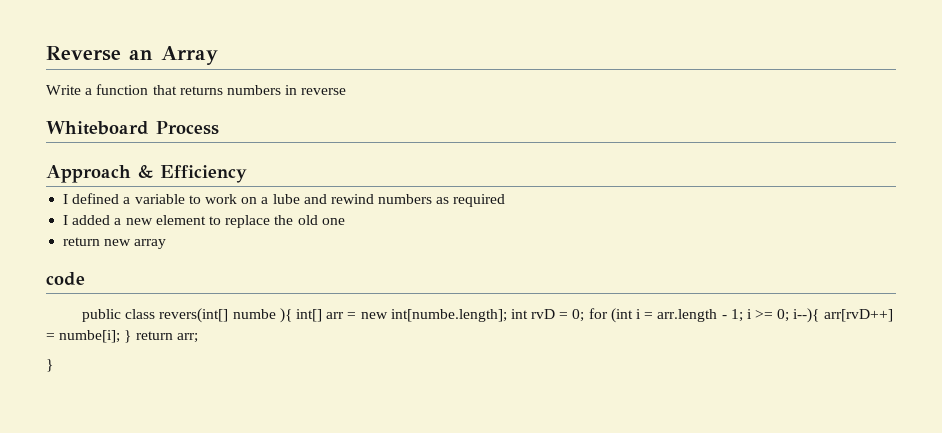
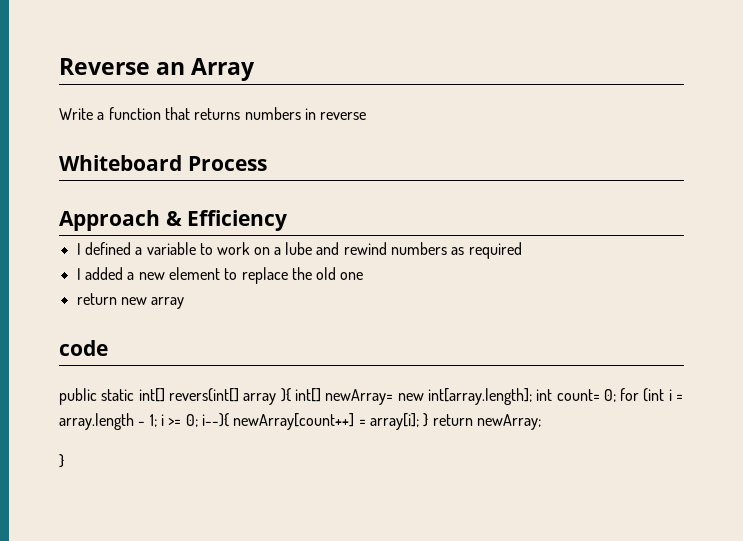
- public class revers(int[] numbe ){ int[] arr = new int[numbe.length]; int rvD = 0; for (int i = arr.length - 1; i >= 0; i--){ arr[rvD++] = numbe[i]; } return arr;
+ public static int[] revers(int[] array ){ int[] newArray= new int[array.length]; int count= 0; for (int i = array.length - 1; i >= 0; i--){ newArray[count++] = array[i]; } return newArray;

